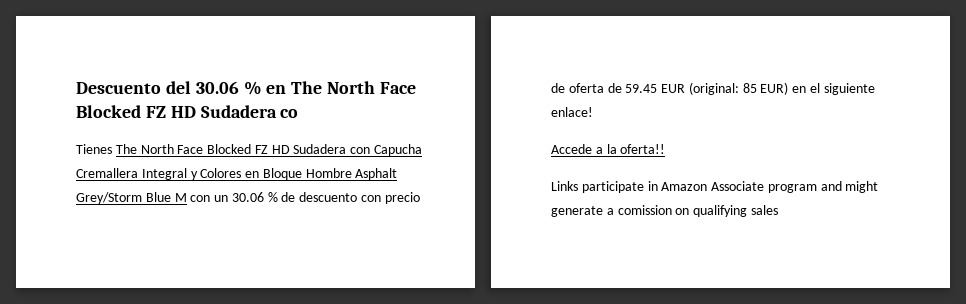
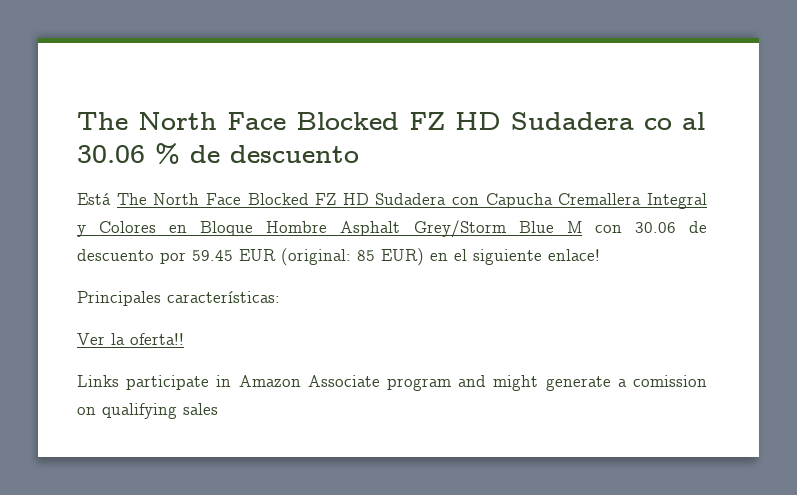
- Descuento del 30.06 % en The North Face Blocked FZ HD Sudadera co
- Tienes The North Face Blocked FZ HD Sudadera con Capucha Cremallera Integral y Colores en Bloque Hombre Asphalt Grey/Storm Blue M con un 30.06 % de descuento con precio de oferta de 59.45 EUR (original: 85 EUR) en el siguiente enlace!
+ The North Face Blocked FZ HD Sudadera co al 30.06 % de descuento
+ Está The North Face Blocked FZ HD Sudadera con Capucha Cremallera Integral y Colores en Bloque Hombre Asphalt Grey/Storm Blue M con 30.06 de descuento por 59.45 EUR (original: 85 EUR) en el siguiente enlace!
- Accede a la oferta!!
+ Principales características:
+ Ver la oferta!!

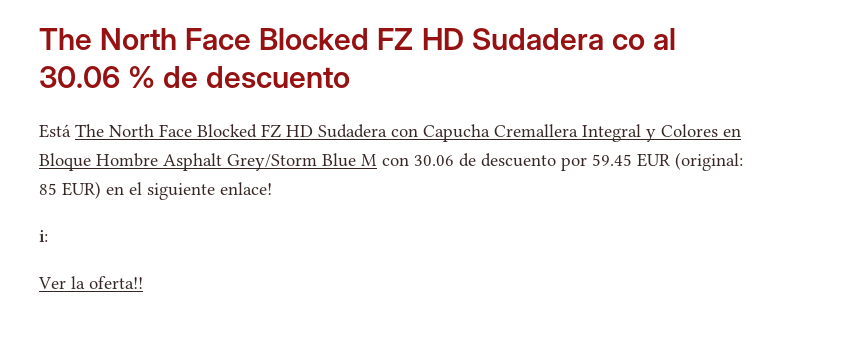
- Principales características:
+ ℹ:
- Links participate in Amazon Associate program and might generate a comission on qualifying sales

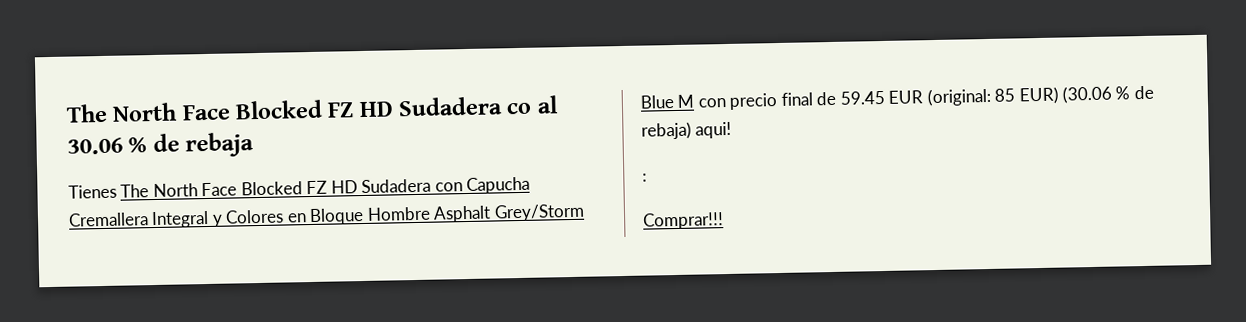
- The North Face Blocked FZ HD Sudadera co al 30.06 % de descuento
- Está The North Face Blocked FZ HD Sudadera con Capucha Cremallera Integral y Colores en Bloque Hombre Asphalt Grey/Storm Blue M con 30.06 de descuento por 59.45 EUR (original: 85 EUR) en el siguiente enlace!
- ℹ:
- Ver la oferta!!
+ The North Face Blocked FZ HD Sudadera co al 30.06 % de rebaja
+ Tienes The North Face Blocked FZ HD Sudadera con Capucha Cremallera Integral y Colores en Bloque Hombre Asphalt Grey/Storm Blue M con precio final de 59.45 EUR (original: 85 EUR) (30.06 % de rebaja) aqui!
+ :
+ Comprar!!!

